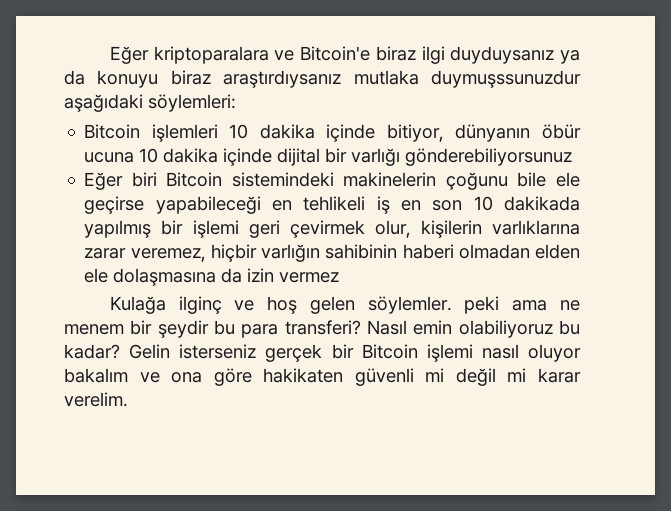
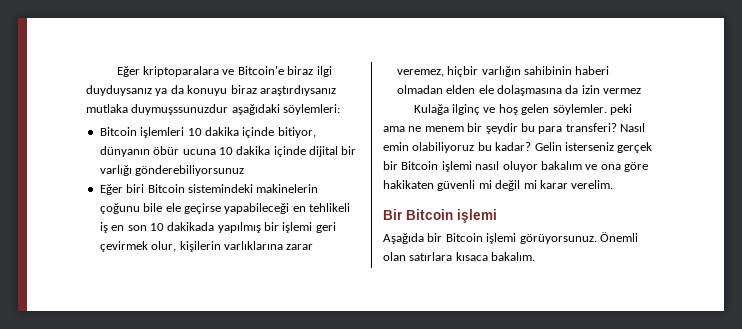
+ Bir Bitcoin işlemi
+ Aşağıda bir Bitcoin işlemi görüyorsunuz. Önemli olan satırlara kısaca bakalım.

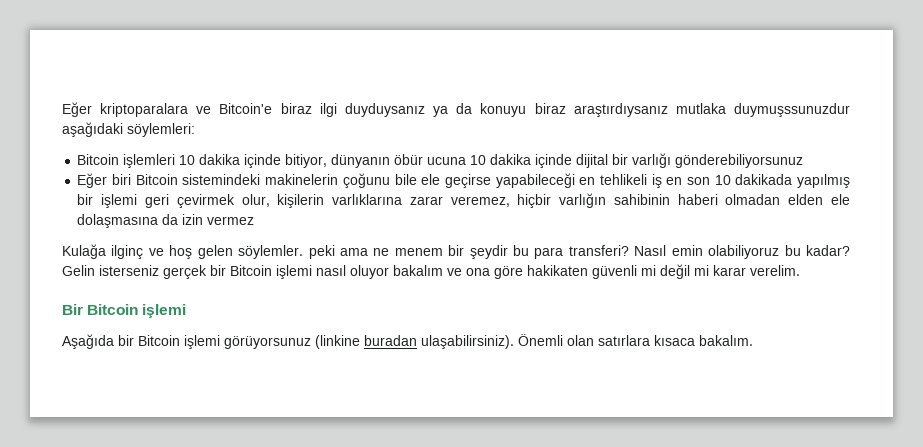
- Aşağıda bir Bitcoin işlemi görüyorsunuz.
+ Aşağıda bir Bitcoin işlemi görüyorsunuz (linkine buradan ulaşabilirsiniz).

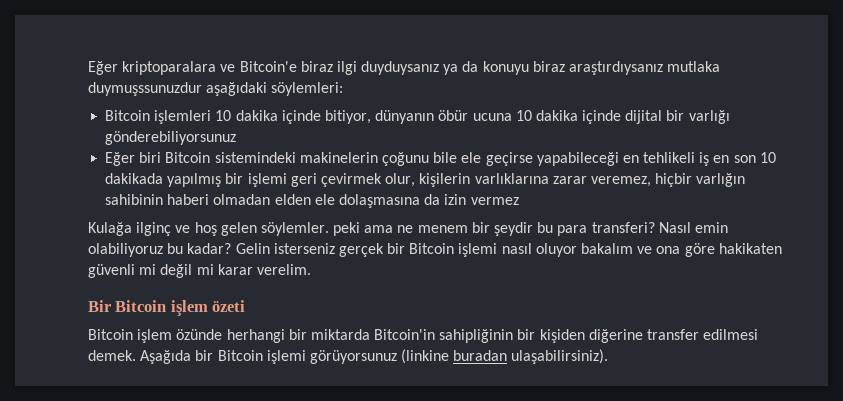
- Bir Bitcoin işlemi
- Aşağıda bir Bitcoin işlemi görüyorsunuz (linkine buradan ulaşabilirsiniz). Önemli olan satırlara kısaca bakalım.
+ Bir Bitcoin işlem özeti
+ Bitcoin işlem özünde herhangi bir miktarda Bitcoin'in sahipliğinin bir kişiden diğerine transfer edilmesi demek. Aşağıda bir Bitcoin işlemi görüyorsunuz (linkine buradan ulaşabilirsiniz).

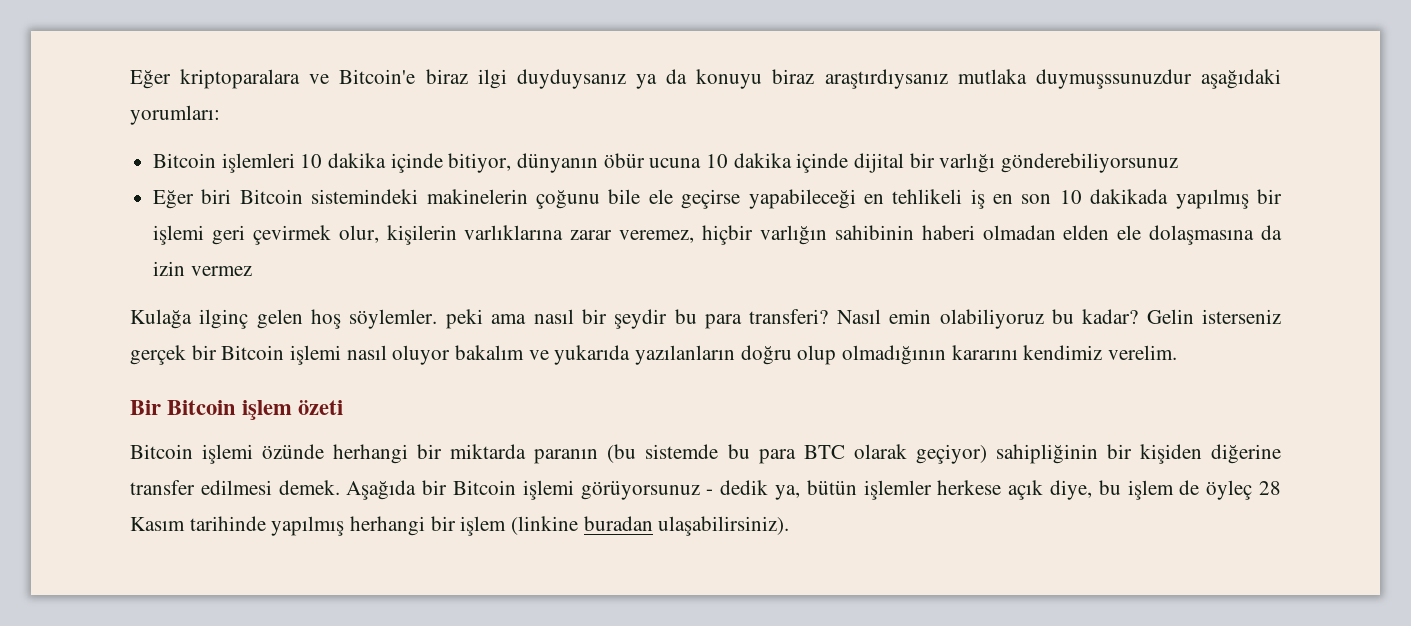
- Eğer kriptoparalara ve Bitcoin'e biraz ilgi duyduysanız ya da konuyu biraz araştırdıysanız mutlaka duymuşssunuzdur aşağıdaki söylemleri:
+ Eğer kriptoparalara ve Bitcoin'e biraz ilgi duyduysanız ya da konuyu biraz araştırdıysanız mutlaka duymuşssunuzdur aşağıdaki yorumları:
- Kulağa ilginç ve hoş gelen söylemler. peki ama ne menem bir şeydir bu para transferi?
+ Kulağa ilginç gelen hoş söylemler. peki ama nasıl bir şeydir bu para transferi?
- Gelin isterseniz gerçek bir Bitcoin işlemi nasıl oluyor bakalım ve ona göre hakikaten güvenli mi değil mi karar verelim.
+ Gelin isterseniz gerçek bir Bitcoin işlemi nasıl oluyor bakalım ve yukarıda yazılanların doğru olup olmadığının kararını kendimiz verelim.
- Bitcoin işlem özünde herhangi bir miktarda Bitcoin'in sahipliğinin bir kişiden diğerine transfer edilmesi demek.
+ Bitcoin işlemi özünde herhangi bir miktarda paranın (bu sistemde bu para BTC olarak geçiyor) sahipliğinin bir kişiden diğerine transfer edilmesi demek.
- Aşağıda bir Bitcoin işlemi görüyorsunuz (linkine buradan ulaşabilirsiniz).
+ Aşağıda bir Bitcoin işlemi görüyorsunuz - dedik ya, bütün işlemler herkese açık diye, bu işlem de öyleç 28 Kasım tarihinde yapılmış herhangi bir işlem (linkine buradan ulaşabilirsiniz).

